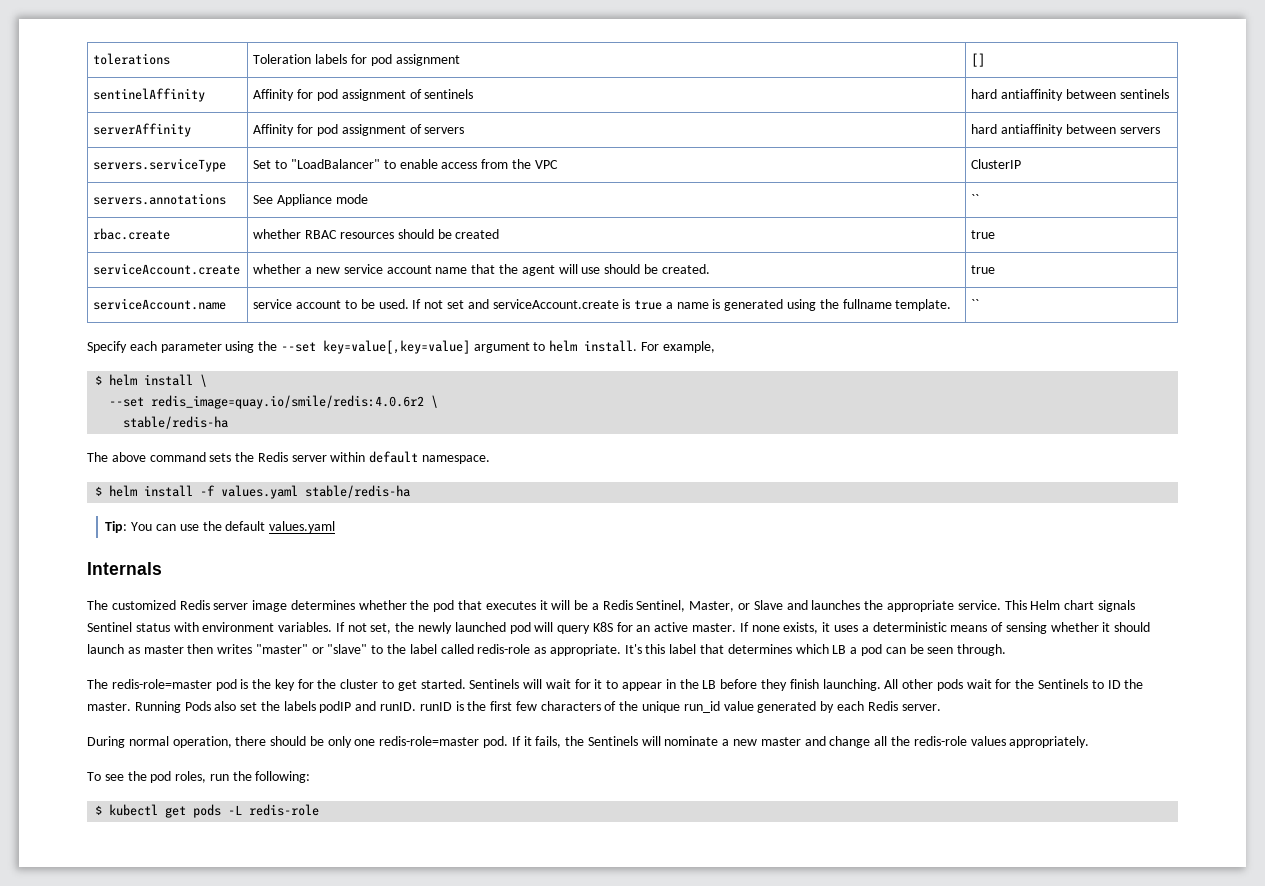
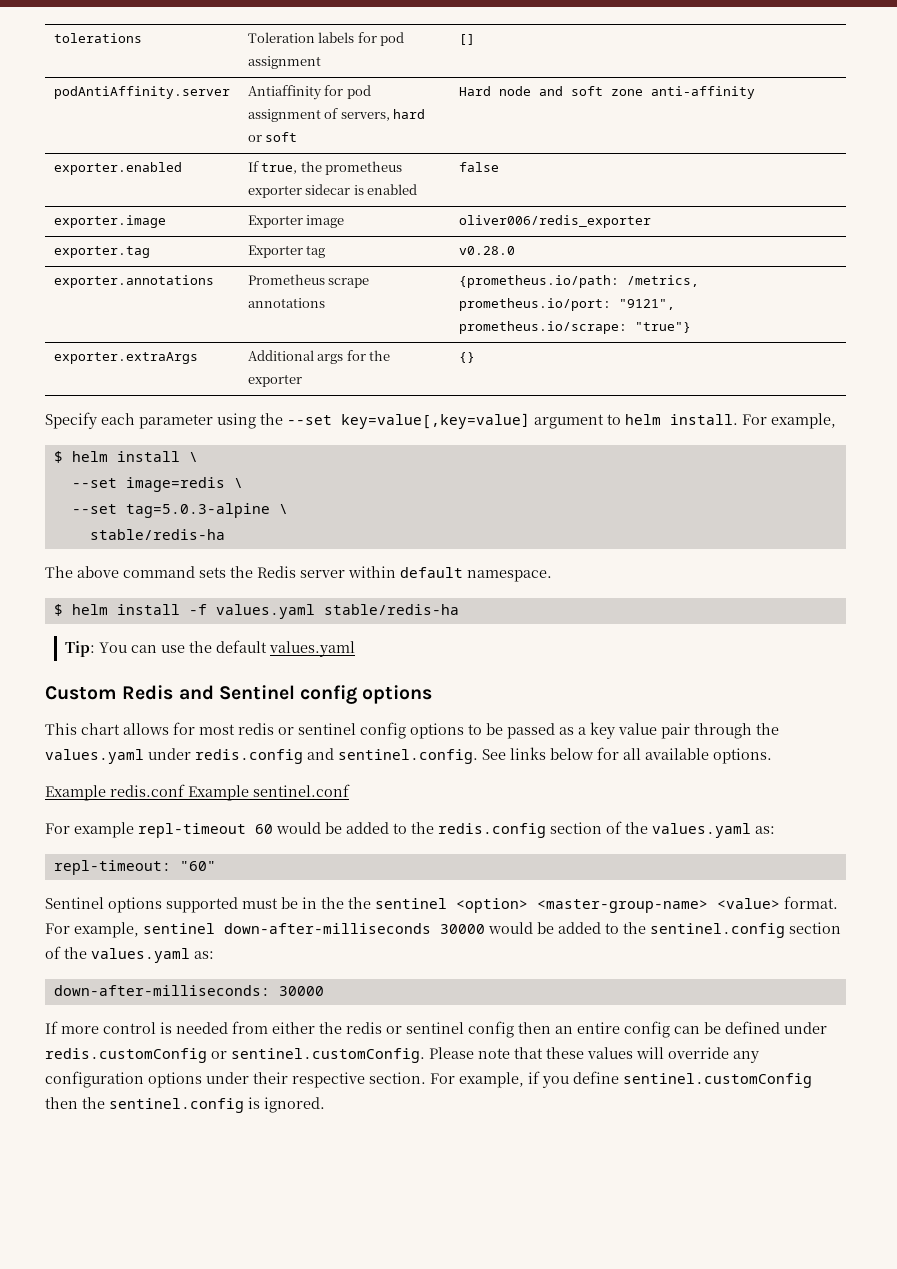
- sentinelAffinity | Affinity for pod assignment of sentinels | hard antiaffinity between sentinels
- serverAffinity | Affinity for pod assignment of servers | hard antiaffinity between servers
- servers.serviceType | Set to "LoadBalancer" to enable access from the VPC | ClusterIP
- servers.annotations | See Appliance mode | ``
- rbac.create | whether RBAC resources should be created | true
- serviceAccount.create | whether a new service account name that the agent will use should be created. | true
- serviceAccount.name | service account to be used. If not set and serviceAccount.create is true a name is generated using the fullname template. | ``
+ podAntiAffinity.server | Antiaffinity for pod assignment of servers, hard or soft | Hard node and soft zone anti-affinity
+ exporter.enabled | If true, the prometheus exporter sidecar is enabled | false
+ exporter.image | Exporter image | oliver006/redis_exporter
+ exporter.tag | Exporter tag | v0.28.0
+ exporter.annotations | Prometheus scrape annotations | {prometheus.io/path: /metrics, prometheus.io/port: "9121", prometheus.io/scrape: "true"}
+ exporter.extraArgs | Additional args for the exporter | {}
- --set redis_image=quay.io/smile/redis:4.0.6r2 \
+ --set image=redis \
+ --set tag=5.0.3-alpine \
- Internals
- The customized Redis server image determines whether the pod that executes it will be a Redis Sentinel, Master, or Slave and launches the appropriate service. This Helm chart signals Sentinel status with environment variables. If not set, the newly launched pod will query K8S for an active master. If none exists, it uses a deterministic means of sensing whether it should launch as master then writes "master" or "slave" to the label called redis-role as appropriate. It's this label that determines which LB a pod can be seen through.
- The redis-role=master pod is the key for the cluster to get started. Sentinels will wait for it to appear in the LB before they finish launching. All other pods wait for the Sentinels to ID the master. Running Pods also set the labels podIP and runID. runID is the first few characters of the unique run_id value generated by each Redis server.
- During normal operation, there should be only one redis-role=master pod. If it fails, the Sentinels will nominate a new master and change all the redis-role values appropriately.
- To see the pod roles, run the following:
- $ kubectl get pods -L redis-role
+ Custom Redis and Sentinel config options
+ This chart allows for most redis or sentinel config options to be passed as a key value pair through the values.yaml under redis.config and sentinel.config. See links below for all available options.
+ Example redis.conf Example sentinel.conf
+ For example repl-timeout 60 would be added to the redis.config section of the values.yaml as:
+ repl-timeout: "60"
+ Sentinel options supported must be in the the sentinel <option> <master-group-name> <value> format. For example, sentinel down-after-milliseconds 30000 would be added to the sentinel.config section of the values.yaml as:
+ down-after-milliseconds: 30000
+ If more control is needed from either the redis or sentinel config then an entire config can be defined under redis.customConfig or sentinel.customConfig. Please note that these values will override any configuration options under their respective section. For example, if you define sentinel.customConfig then the sentinel.config is ignored.

